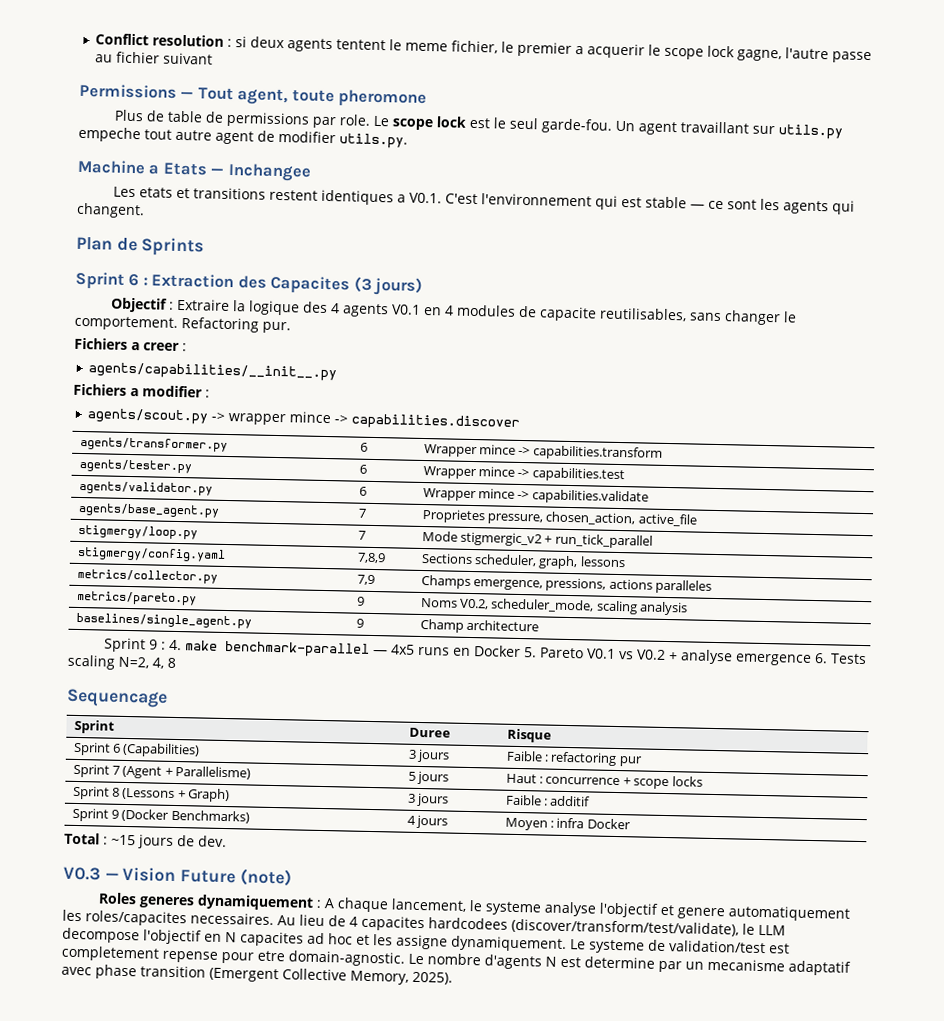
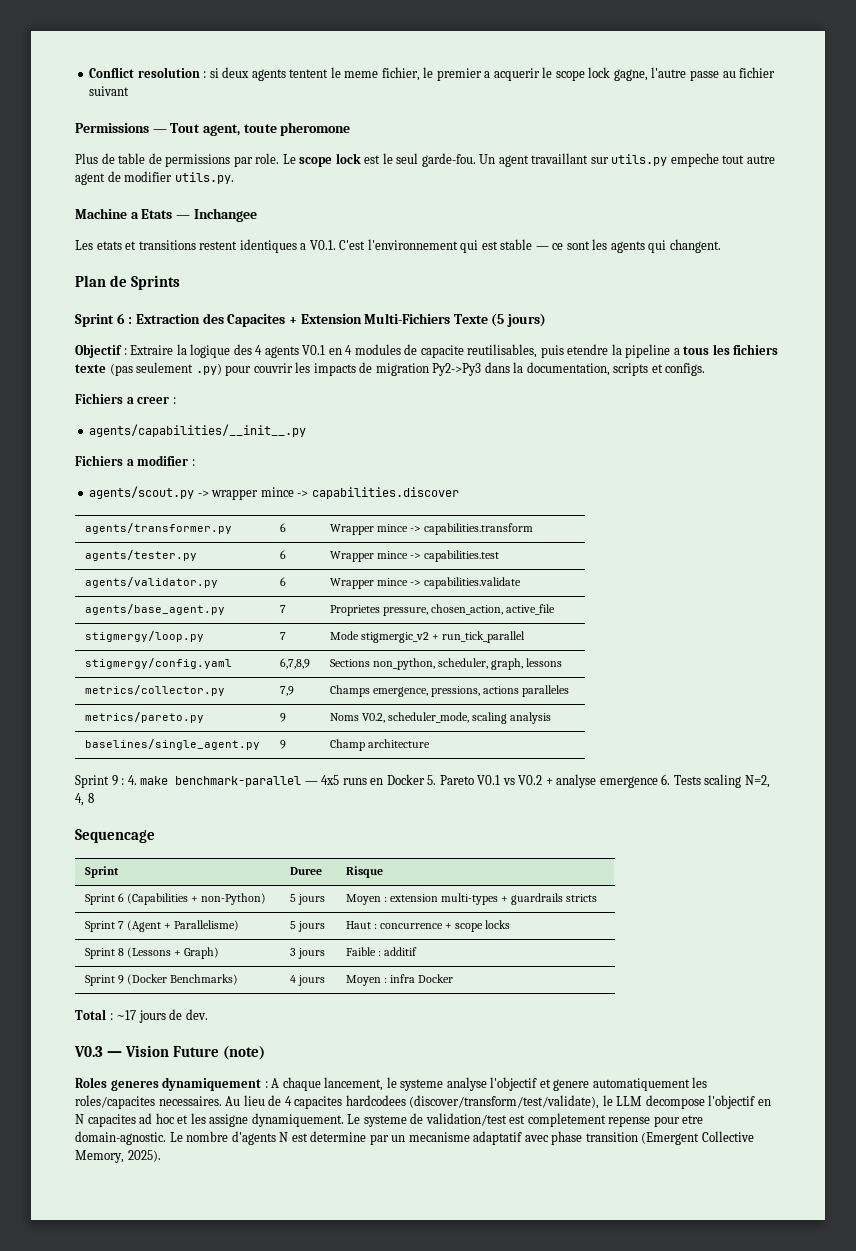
- Sprint 6 : Extraction des Capacites (3 jours)
+ Sprint 6 : Extraction des Capacites + Extension Multi-Fichiers Texte (5 jours)
- Objectif : Extraire la logique des 4 agents V0.1 en 4 modules de capacite reutilisables, sans changer le comportement. Refactoring pur.
+ Objectif : Extraire la logique des 4 agents V0.1 en 4 modules de capacite reutilisables, puis etendre la pipeline a tous les fichiers texte (pas seulement .py) pour couvrir les impacts de migration Py2->Py3 dans la documentation, scripts et configs.
- stigmergy/config.yaml | 7,8,9 | Sections scheduler, graph, lessons
+ stigmergy/config.yaml | 6,7,8,9 | Sections non_python, scheduler, graph, lessons
- Sprint 6 (Capabilities) | 3 jours | Faible : refactoring pur
+ Sprint 6 (Capabilities + non-Python) | 5 jours | Moyen : extension multi-types + guardrails stricts
- Total : ~15 jours de dev.
+ Total : ~17 jours de dev.

